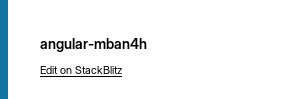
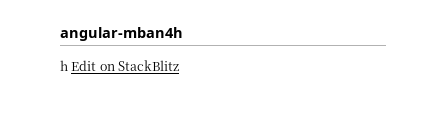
- Edit on StackBlitz
+ h Edit on StackBlitz

